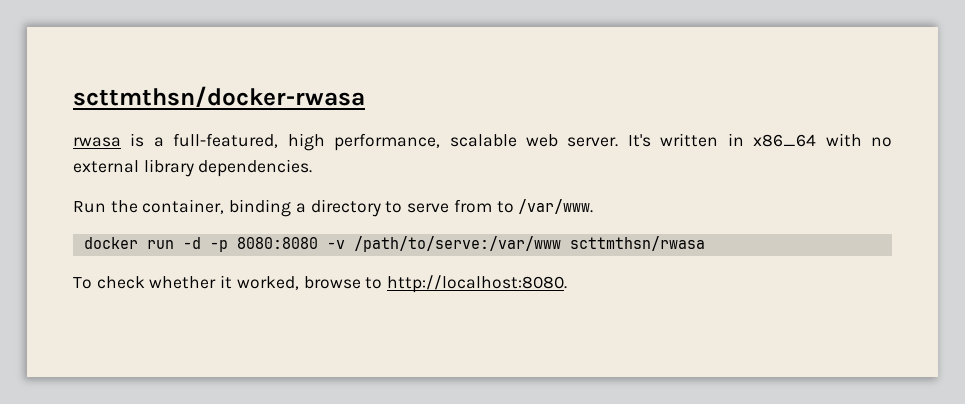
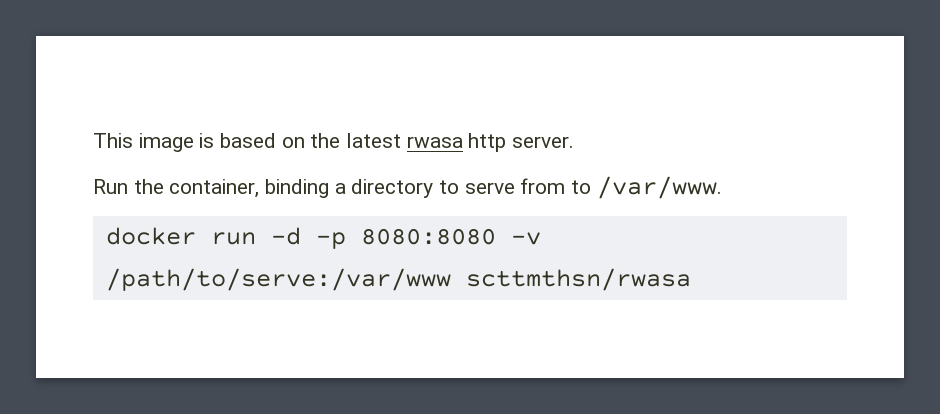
- scttmthsn/docker-rwasa
- rwasa is a full-featured, high performance, scalable web server. It's written in x86_64 with no external library dependencies.
+ This image is based on the latest rwasa http server.
- To check whether it worked, browse to http://localhost:8080.

